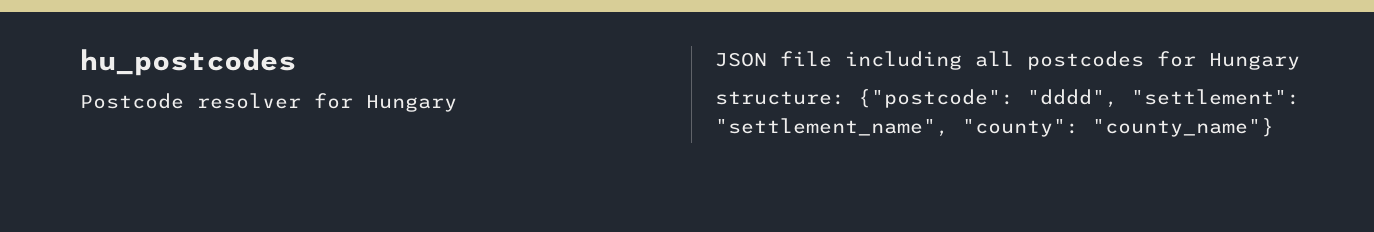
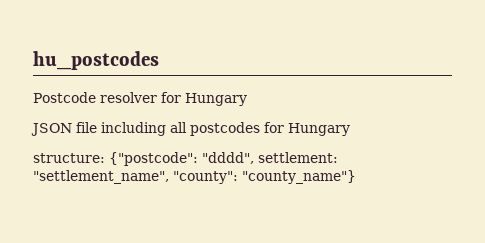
- structure: {"postcode": "dddd", "settlement": "settlement_name", "county": "county_name"}
+ structure: {"postcode": "dddd", settlement: "settlement_name", "county": "county_name"}

